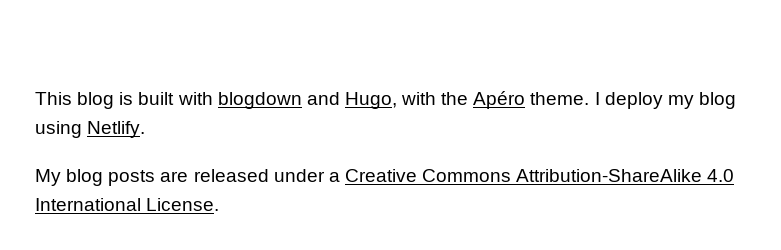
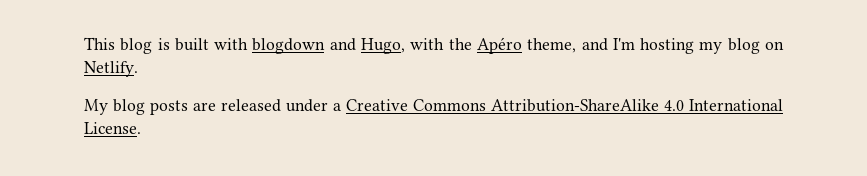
- This blog is built with blogdown and Hugo, with the Apéro theme. I deploy my blog using Netlify.
+ This blog is built with blogdown and Hugo, with the Apéro theme, and I'm hosting my blog on Netlify.

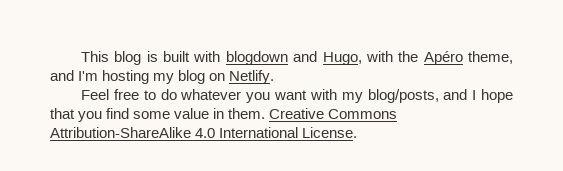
- My blog posts are released under a Creative Commons Attribution-ShareAlike 4.0 International License.
+ Feel free to do whatever you want with my blog/posts, and I hope that you find some value in them. Creative Commons Attribution-ShareAlike 4.0 International License.

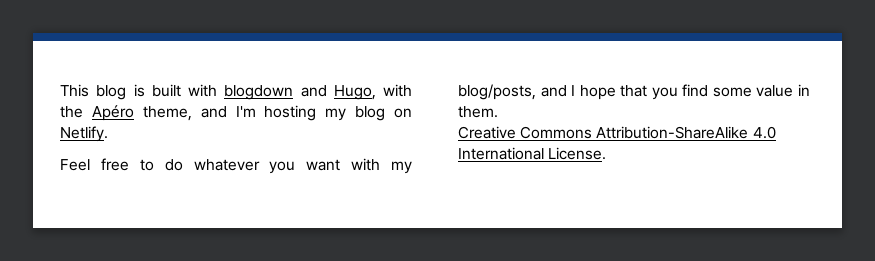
- Feel free to do whatever you want with my blog/posts, and I hope that you find some value in them. Creative Commons Attribution-ShareAlike 4.0 International License.
+ Feel free to do whatever you want with my blog/posts, and I hope that you find some value in them.
+ Creative Commons Attribution-ShareAlike 4.0 International License.

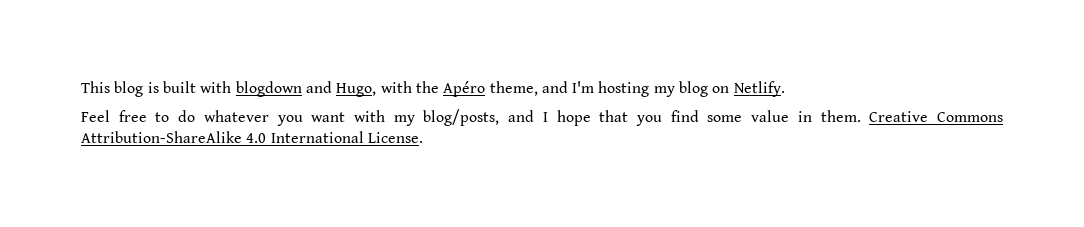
- Feel free to do whatever you want with my blog/posts, and I hope that you find some value in them.
- Creative Commons Attribution-ShareAlike 4.0 International License.
+ Feel free to do whatever you want with my blog/posts, and I hope that you find some value in them. Creative Commons Attribution-ShareAlike 4.0 International License.

